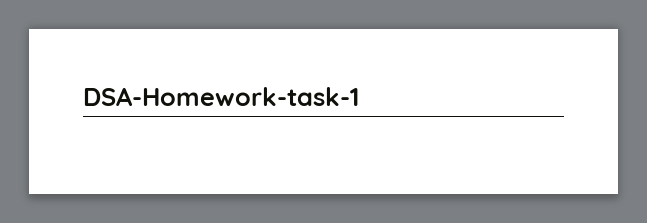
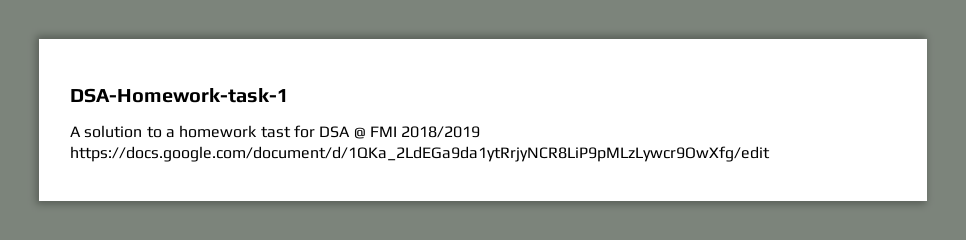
+ A solution to a homework tast for DSA @ FMI 2018/2019 https://docs.google.com/document/d/1QKa_2LdEGa9da1ytRrjyNCR8LiP9pMLzLywcr9OwXfg/edit

